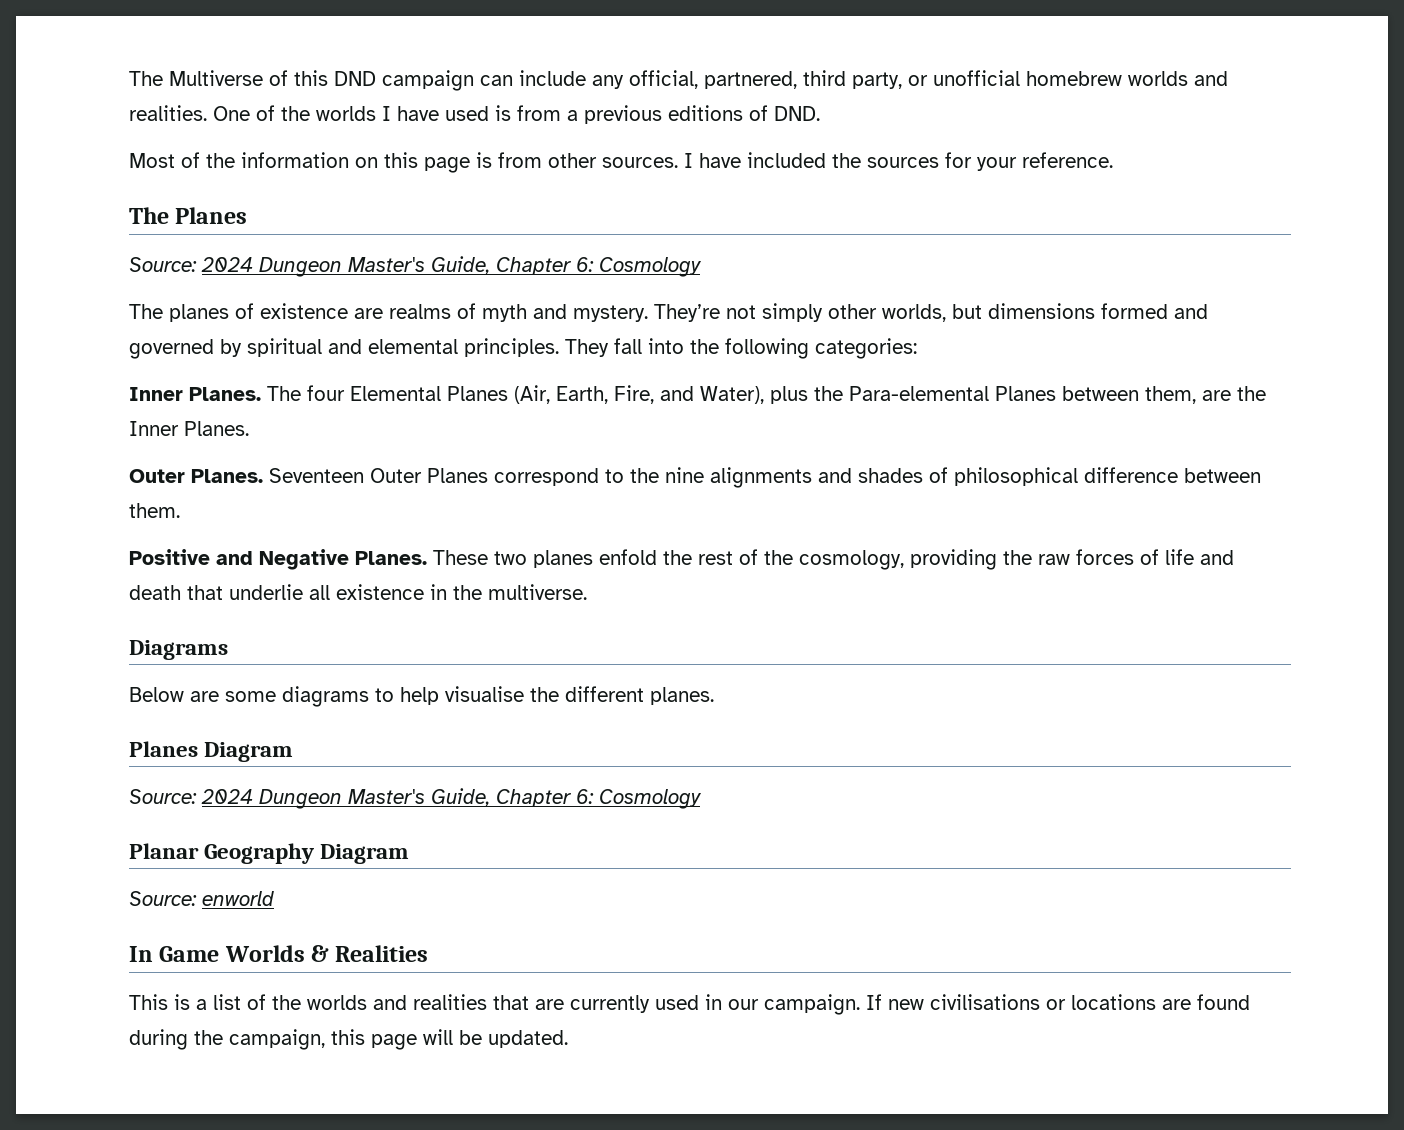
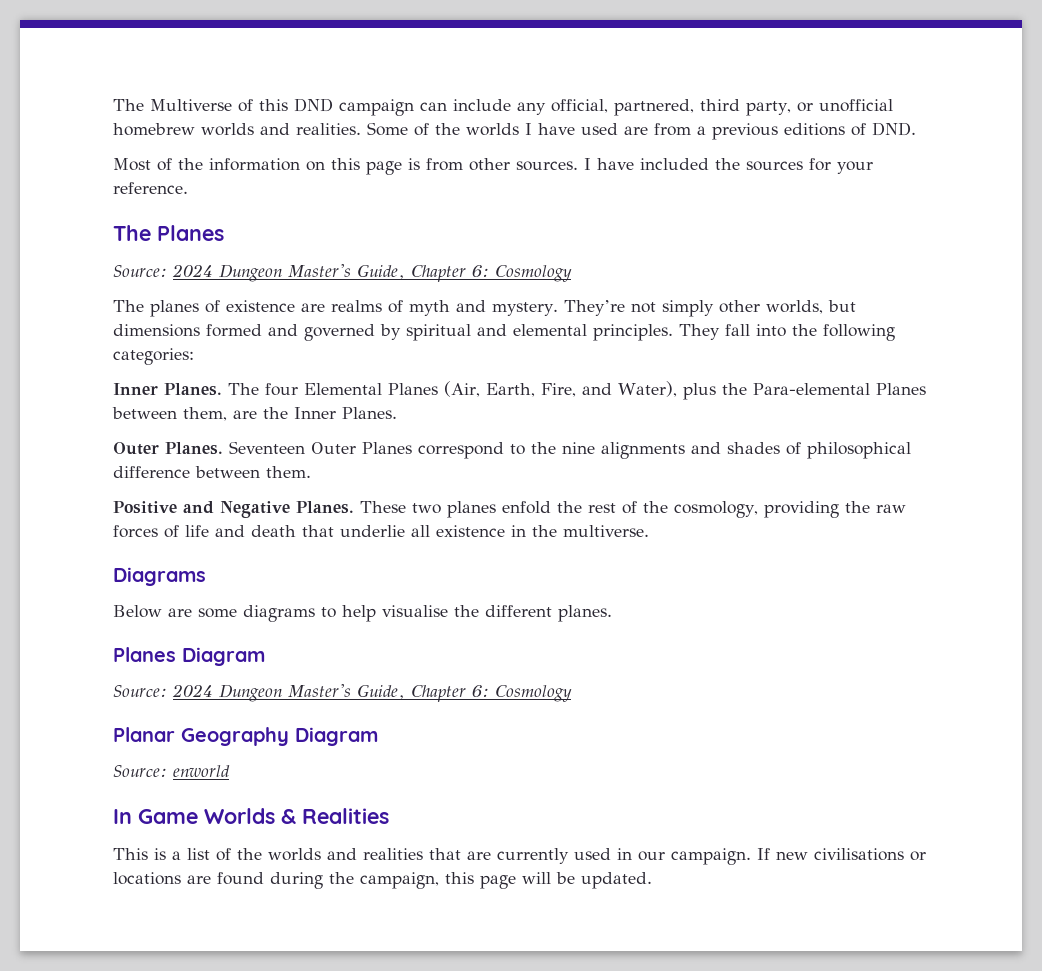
- One of the worlds I have used is from a previous editions of DND.
+ Some of the worlds I have used are from a previous editions of DND.

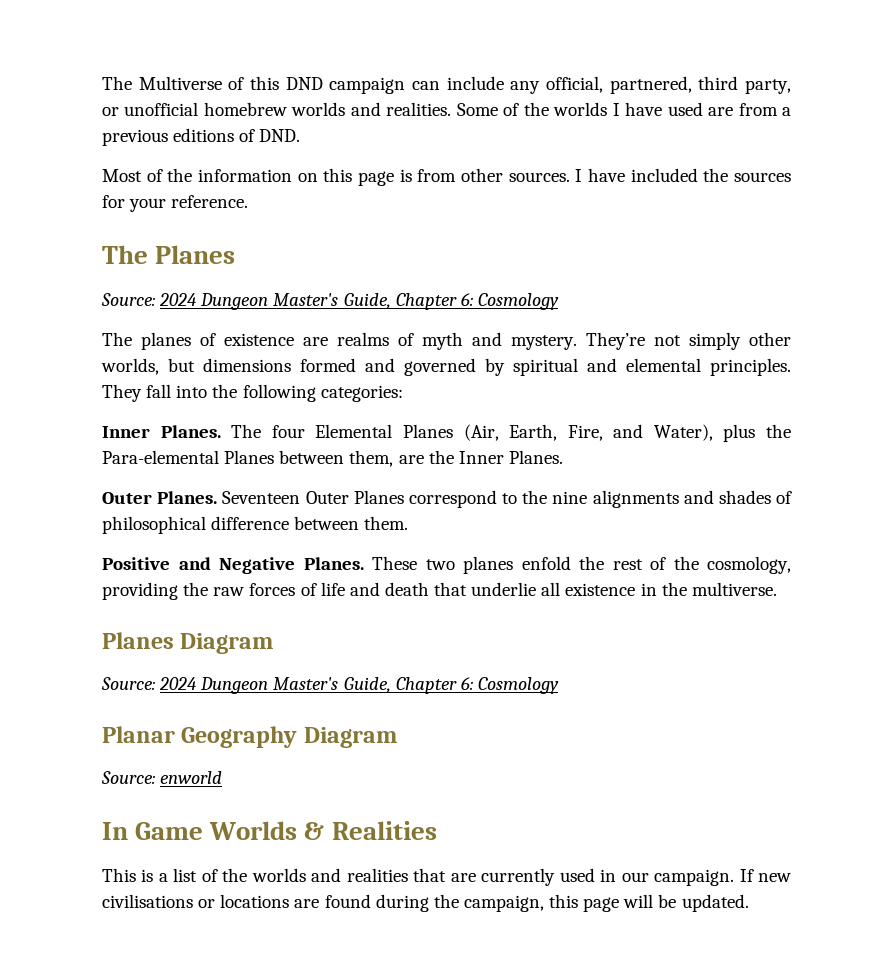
- Diagrams
- Below are some diagrams to help visualise the different planes.

